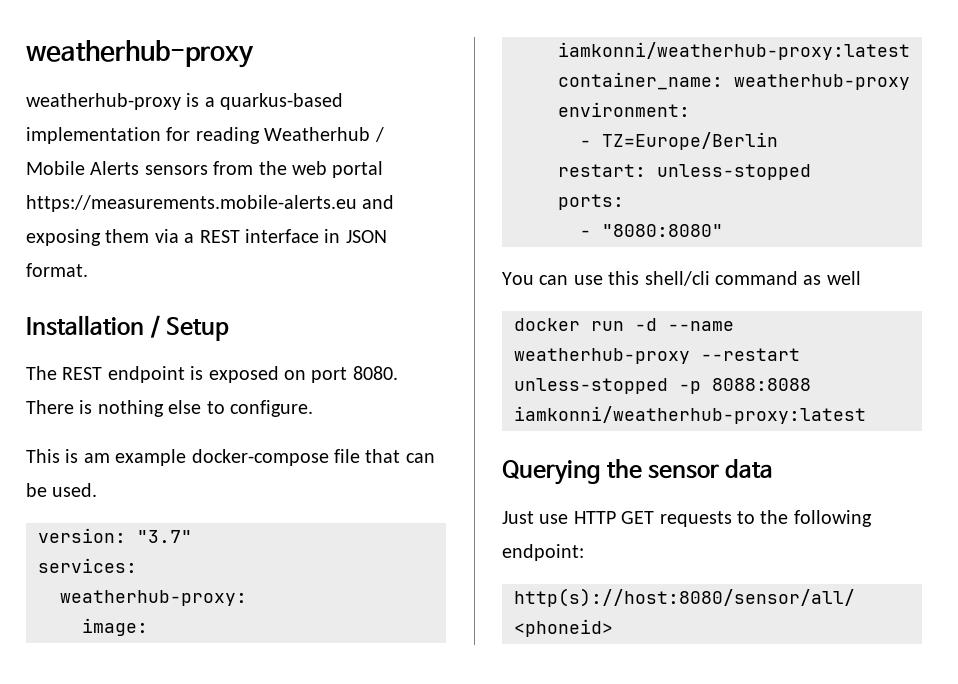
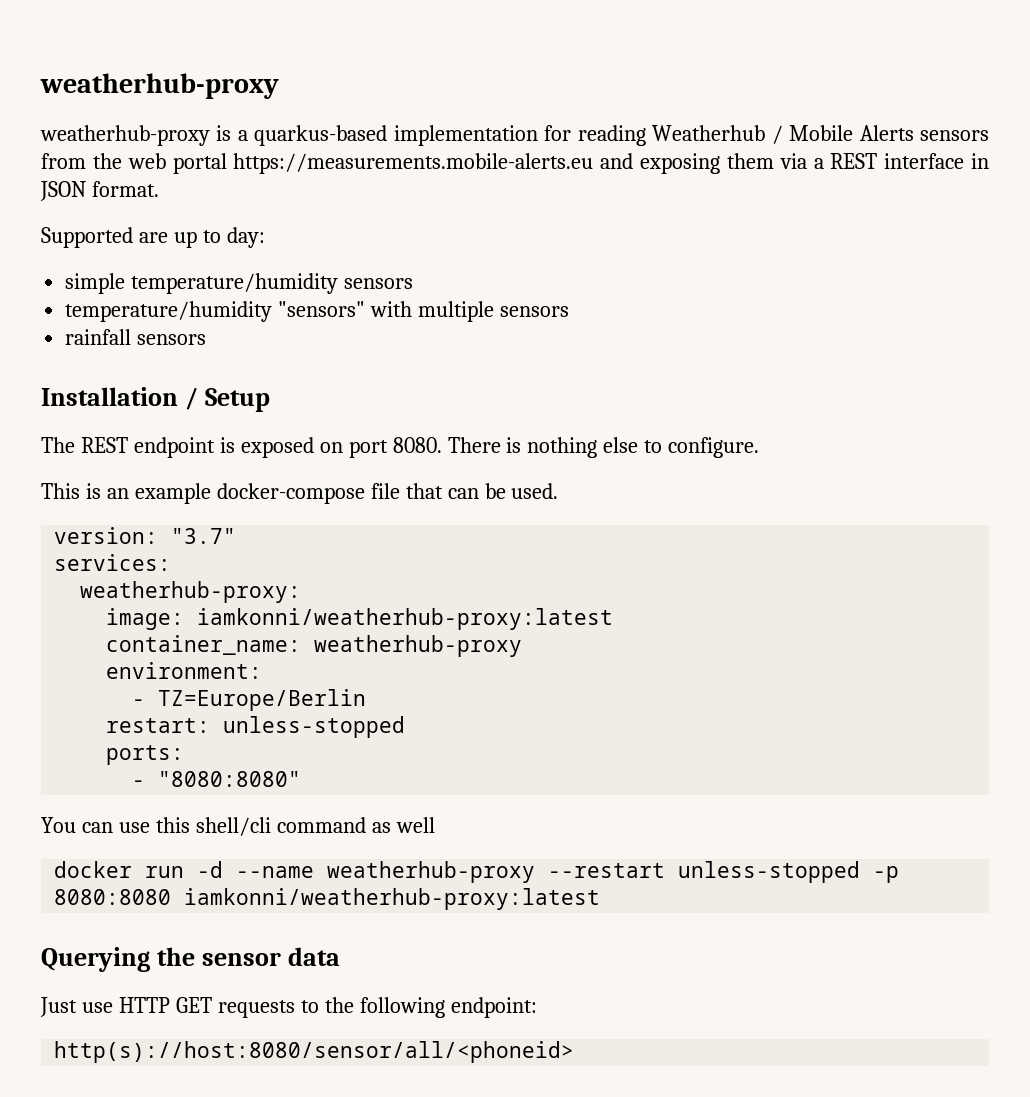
+ Supported are up to day:
+ simple temperature/humidity sensors
+ temperature/humidity "sensors" with multiple sensors
+ rainfall sensors
- This is am example docker-compose file that can be used.
+ This is an example docker-compose file that can be used.
- docker run -d --name weatherhub-proxy --restart unless-stopped -p 8088:8088 iamkonni/weatherhub-proxy:latest
+ docker run -d --name weatherhub-proxy --restart unless-stopped -p 8080:8080 iamkonni/weatherhub-proxy:latest

